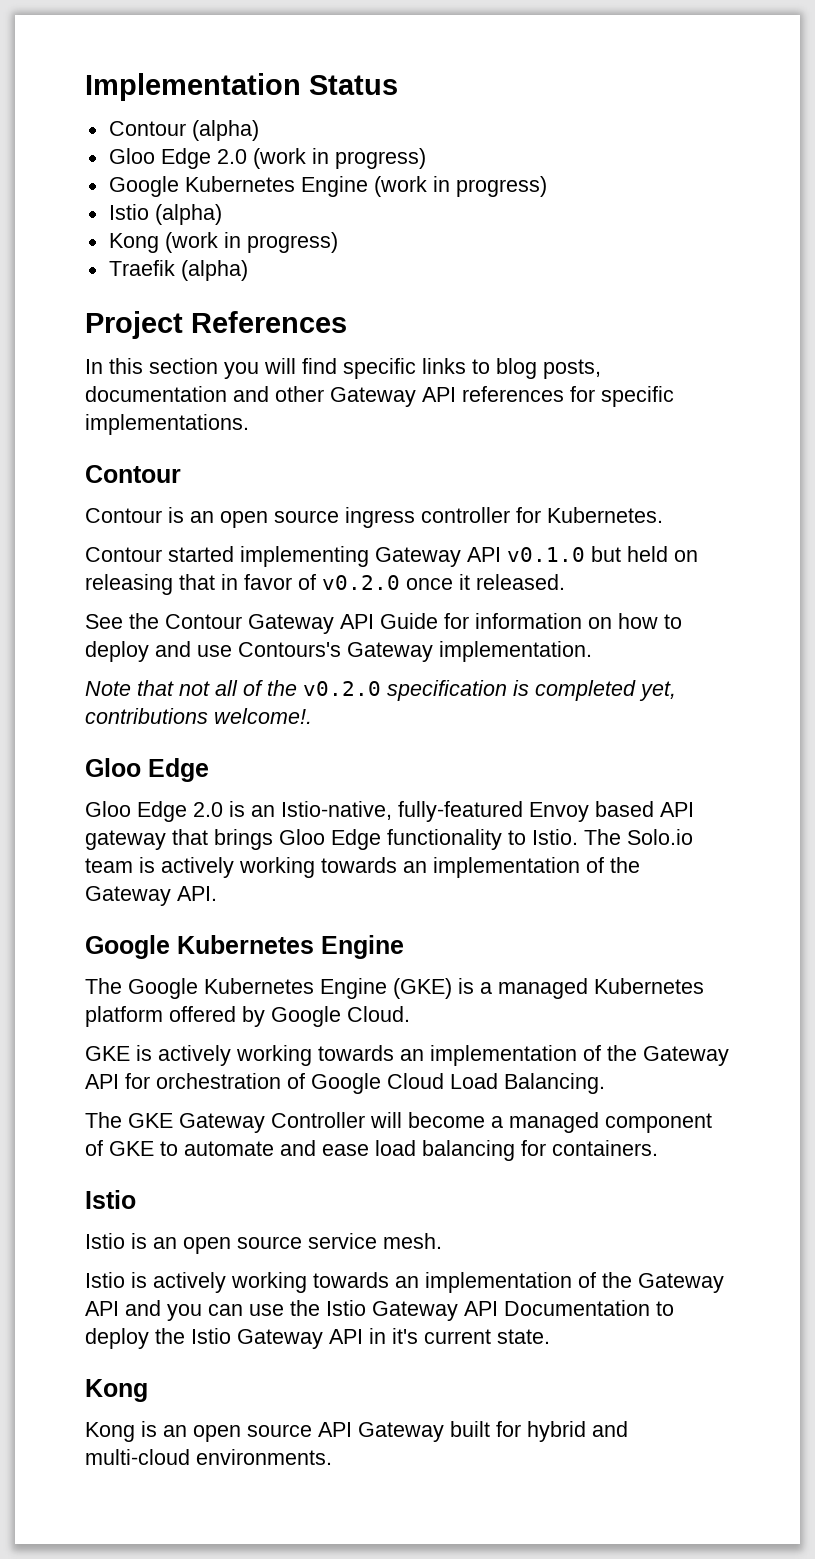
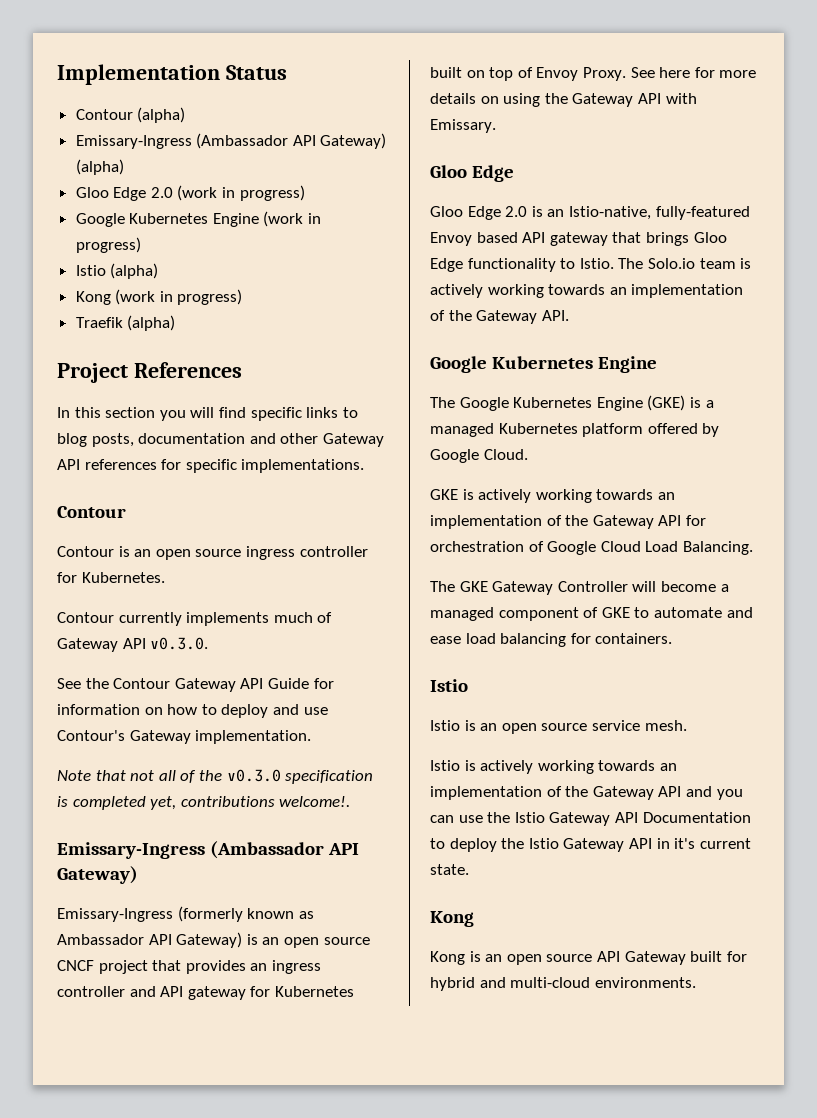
+ Emissary-Ingress (Ambassador API Gateway) (alpha)
- Contour started implementing Gateway API v0.1.0 but held on releasing that in favor of v0.2.0 once it released.
+ Contour currently implements much of Gateway API v0.3.0.
- See the Contour Gateway API Guide for information on how to deploy and use Contours's Gateway implementation.
+ See the Contour Gateway API Guide for information on how to deploy and use Contour's Gateway implementation.
- Note that not all of the v0.2.0 specification is completed yet, contributions welcome!.
+ Note that not all of the v0.3.0 specification is completed yet, contributions welcome!.
+ Emissary-Ingress (Ambassador API Gateway)
+ Emissary-Ingress (formerly known as Ambassador API Gateway) is an open source CNCF project that provides an ingress controller and API gateway for Kubernetes built on top of Envoy Proxy. See here for more details on using the Gateway API with Emissary.

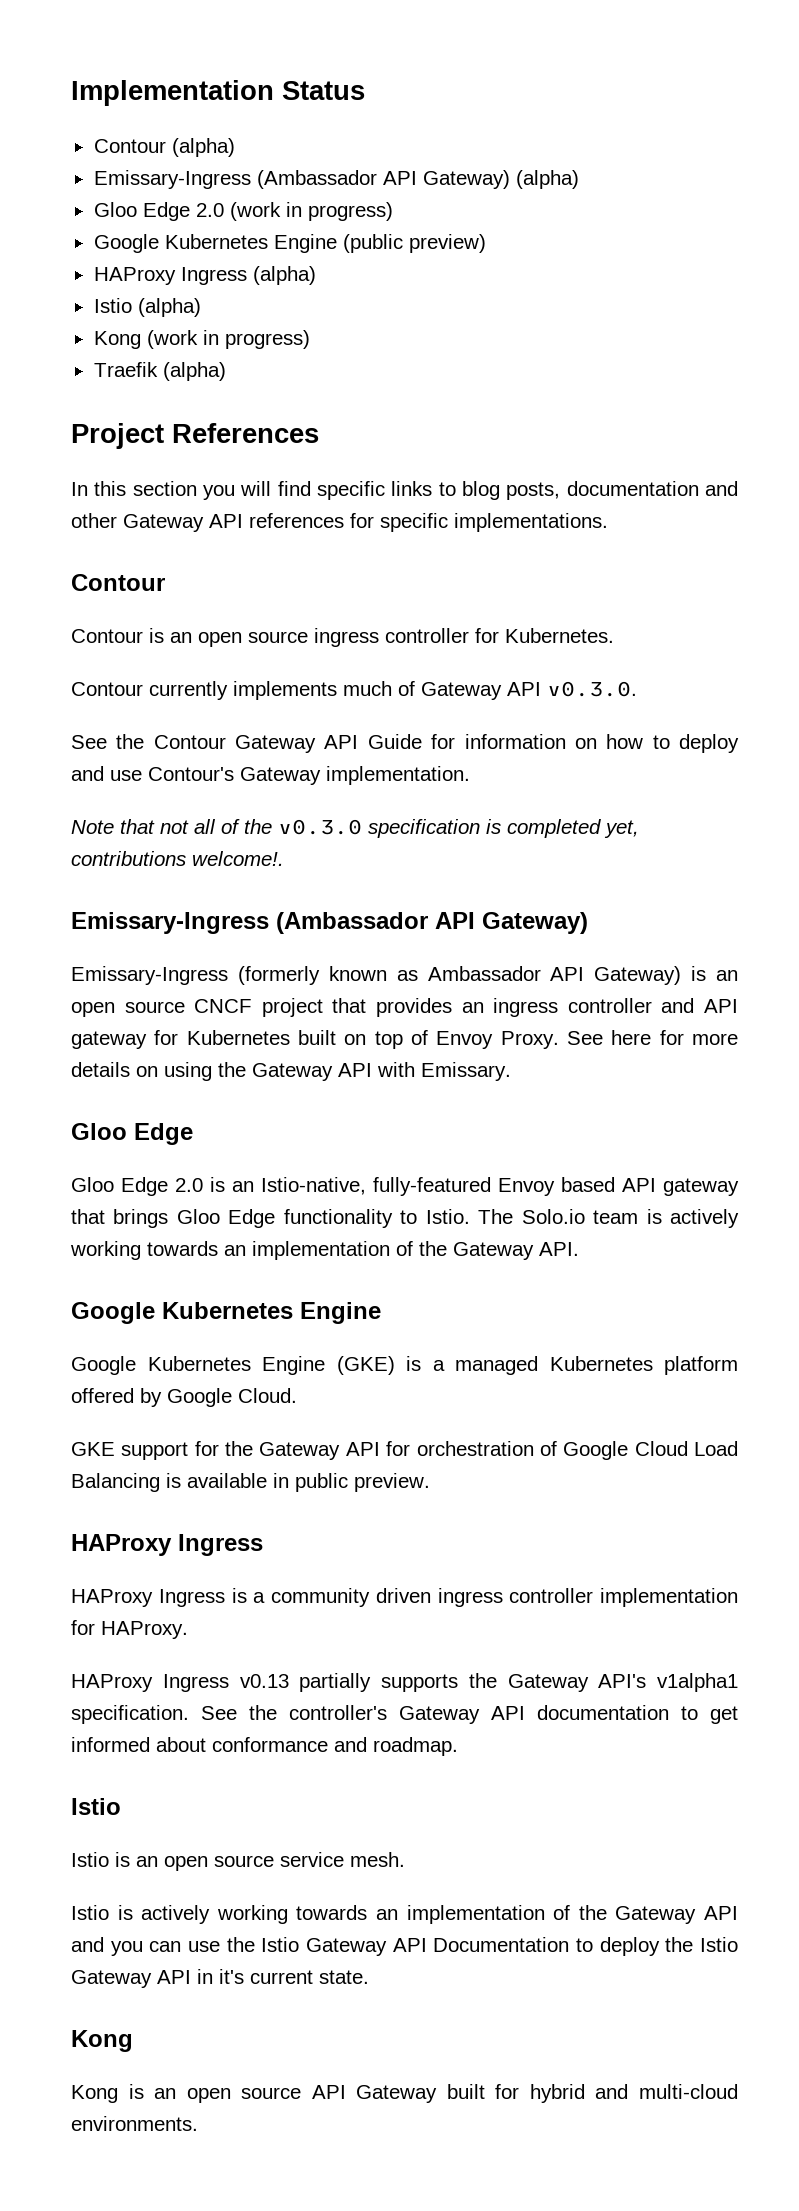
- Google Kubernetes Engine (work in progress)
+ Google Kubernetes Engine (public preview)
+ HAProxy Ingress (alpha)
- The Google Kubernetes Engine (GKE) is a managed Kubernetes platform offered by Google Cloud.
+ Google Kubernetes Engine (GKE) is a managed Kubernetes platform offered by Google Cloud.
- GKE is actively working towards an implementation of the Gateway API for orchestration of Google Cloud Load Balancing.
- The GKE Gateway Controller will become a managed component of GKE to automate and ease load balancing for containers.
+ GKE support for the Gateway API for orchestration of Google Cloud Load Balancing is available in public preview.
+ HAProxy Ingress
+ HAProxy Ingress is a community driven ingress controller implementation for HAProxy.
+ HAProxy Ingress v0.13 partially supports the Gateway API's v1alpha1 specification. See the controller's Gateway API documentation to get informed about conformance and roadmap.

